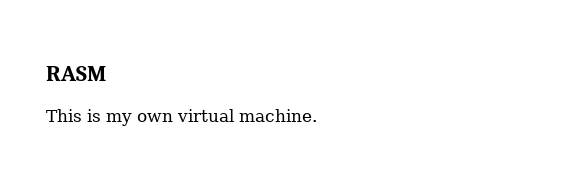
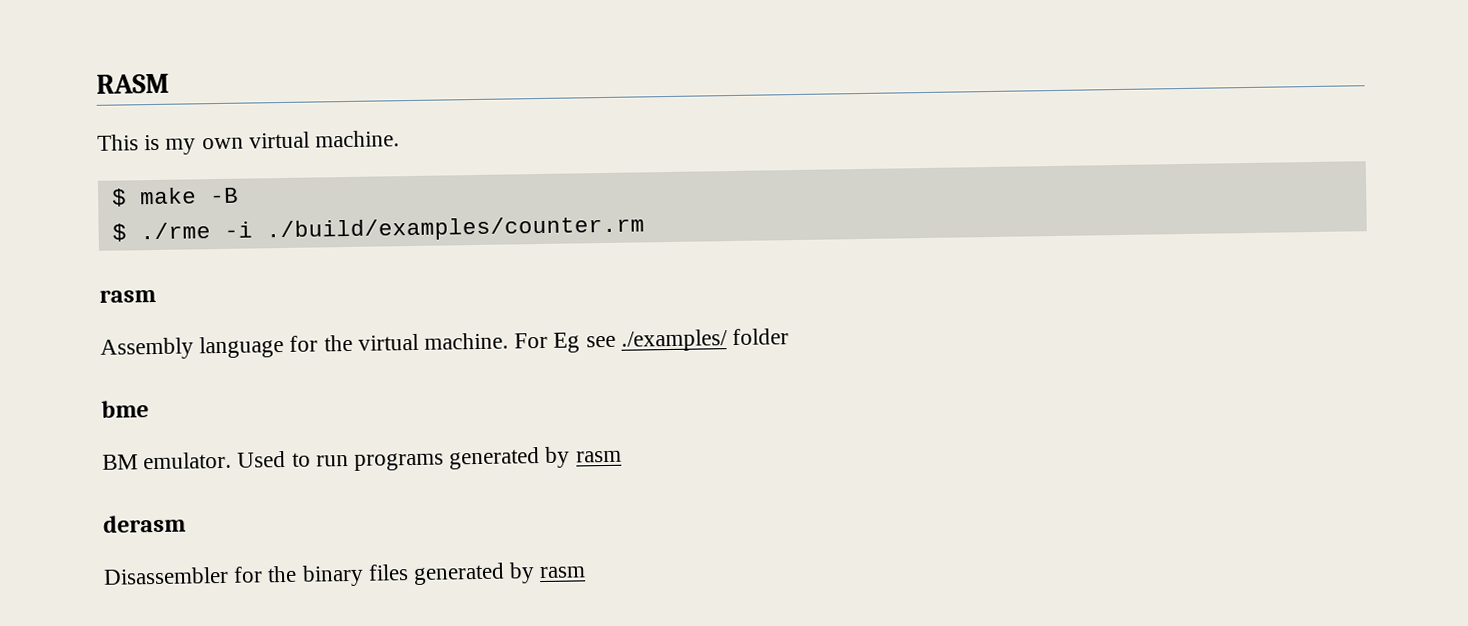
+ $ make -B
+ $ ./rme -i ./build/examples/counter.rm
+ rasm
+ Assembly language for the virtual machine. For Eg see ./examples/ folder
+ bme
+ BM emulator. Used to run programs generated by rasm
+ derasm
+ Disassembler for the binary files generated by rasm

